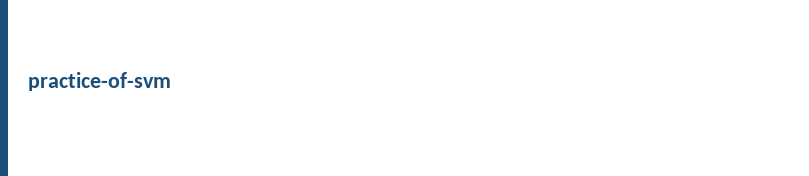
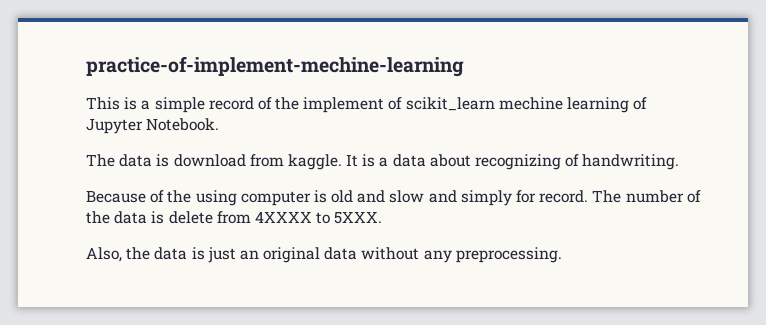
- practice-of-svm
+ practice-of-implement-mechine-learning
+ This is a simple record of the implement of scikit_learn mechine learning of Jupyter Notebook.
+ The data is download from kaggle. It is a data about recognizing of handwriting.
+ Because of the using computer is old and slow and simply for record. The number of the data is delete from 4XXXX to 5XXX.
+ Also, the data is just an original data without any preprocessing.

